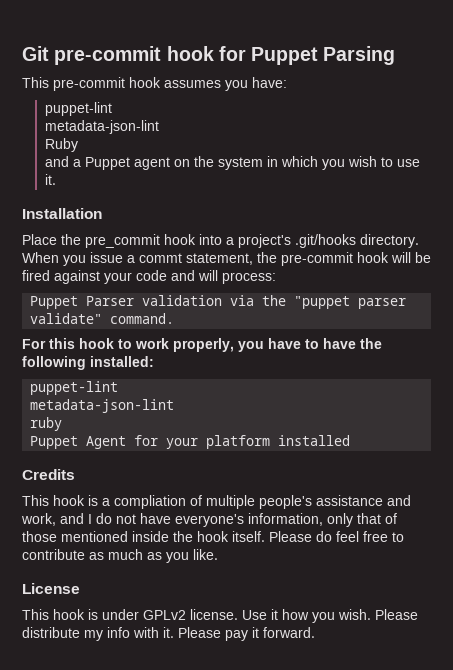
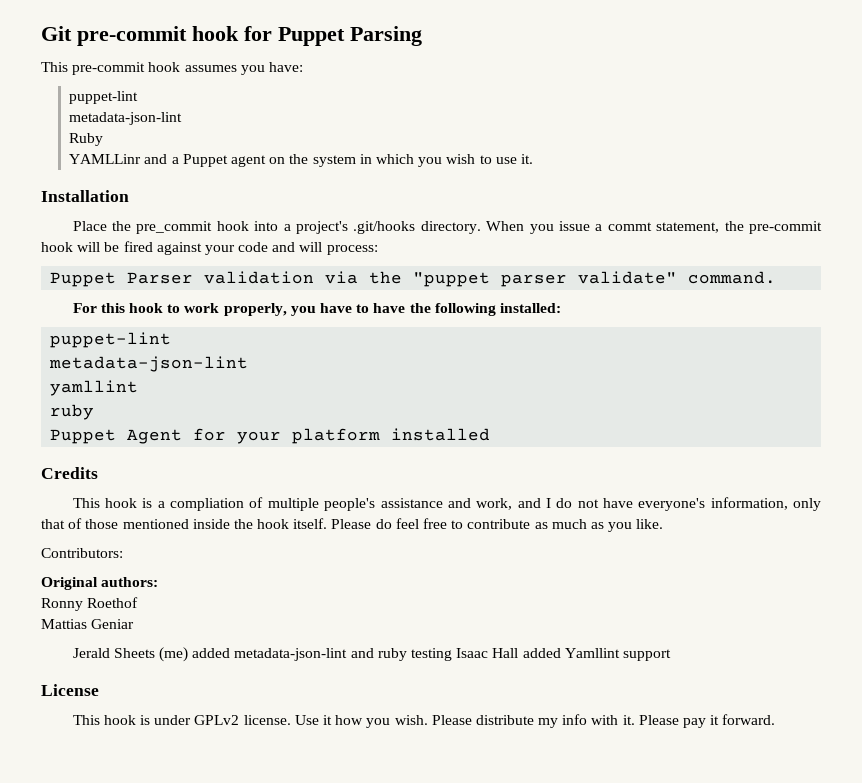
- and a Puppet agent on the system in which you wish to use it.
+ YAMLLinr and a Puppet agent on the system in which you wish to use it.
+ yamllint
+ Contributors:
+ Original authors:
+ Ronny Roethof
+ Mattias Geniar
+ Jerald Sheets (me) added metadata-json-lint and ruby testing Isaac Hall added Yamllint support

